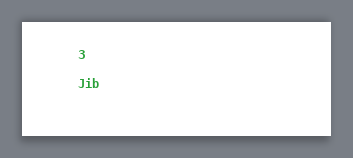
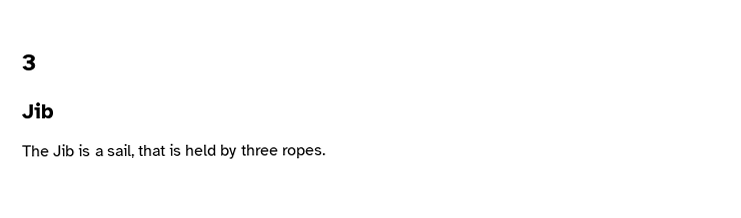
+ The Jib is a sail, that is held by three ropes.

